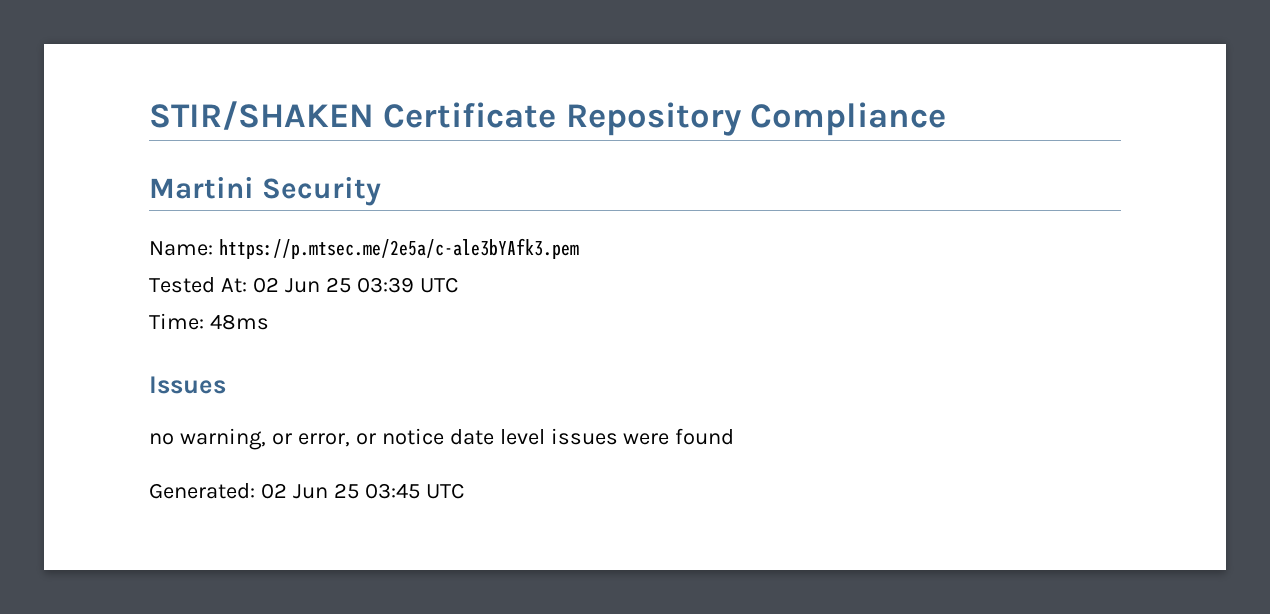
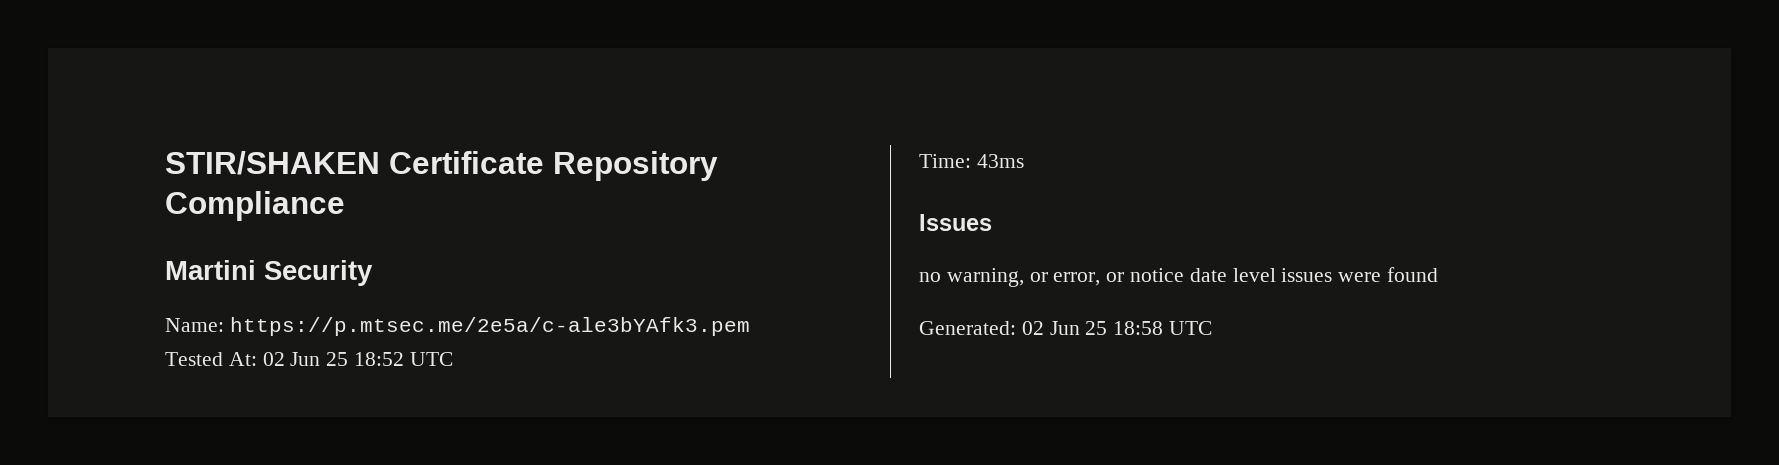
- Tested At: 02 Jun 25 03:39 UTC
+ Tested At: 02 Jun 25 18:52 UTC
- Time: 48ms
+ Time: 43ms
- Generated: 02 Jun 25 03:45 UTC
+ Generated: 02 Jun 25 18:58 UTC

